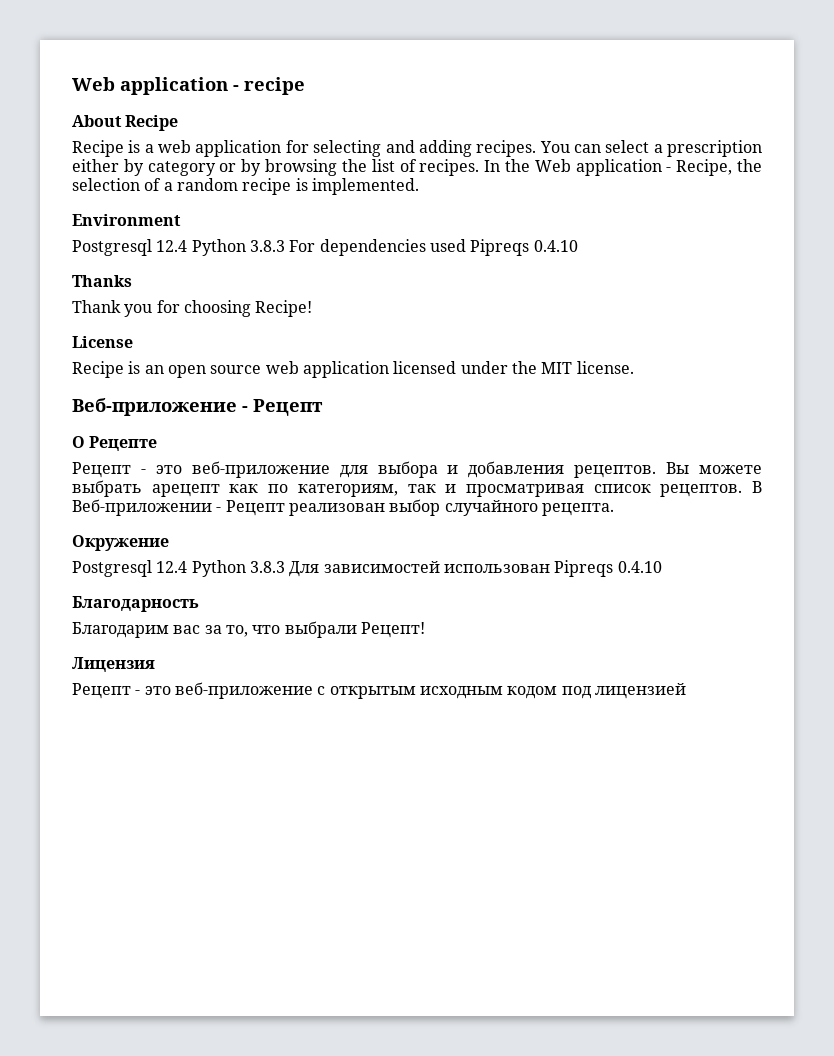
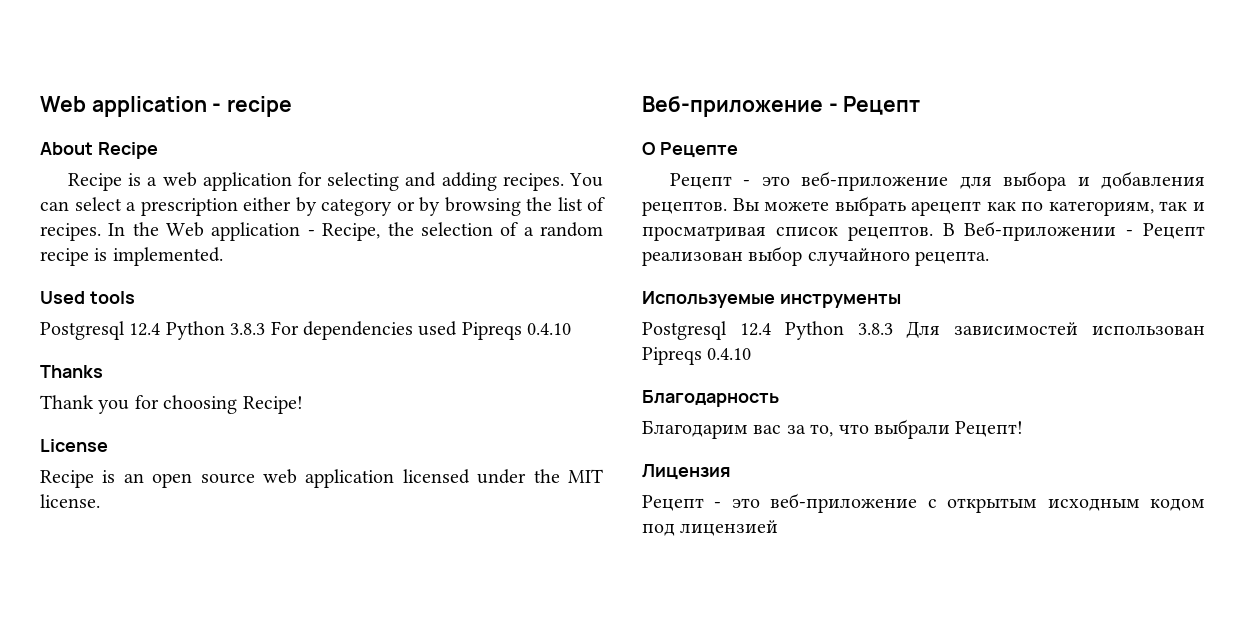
- Environment
+ Used tools
- Окружение
+ Используемые инструменты

